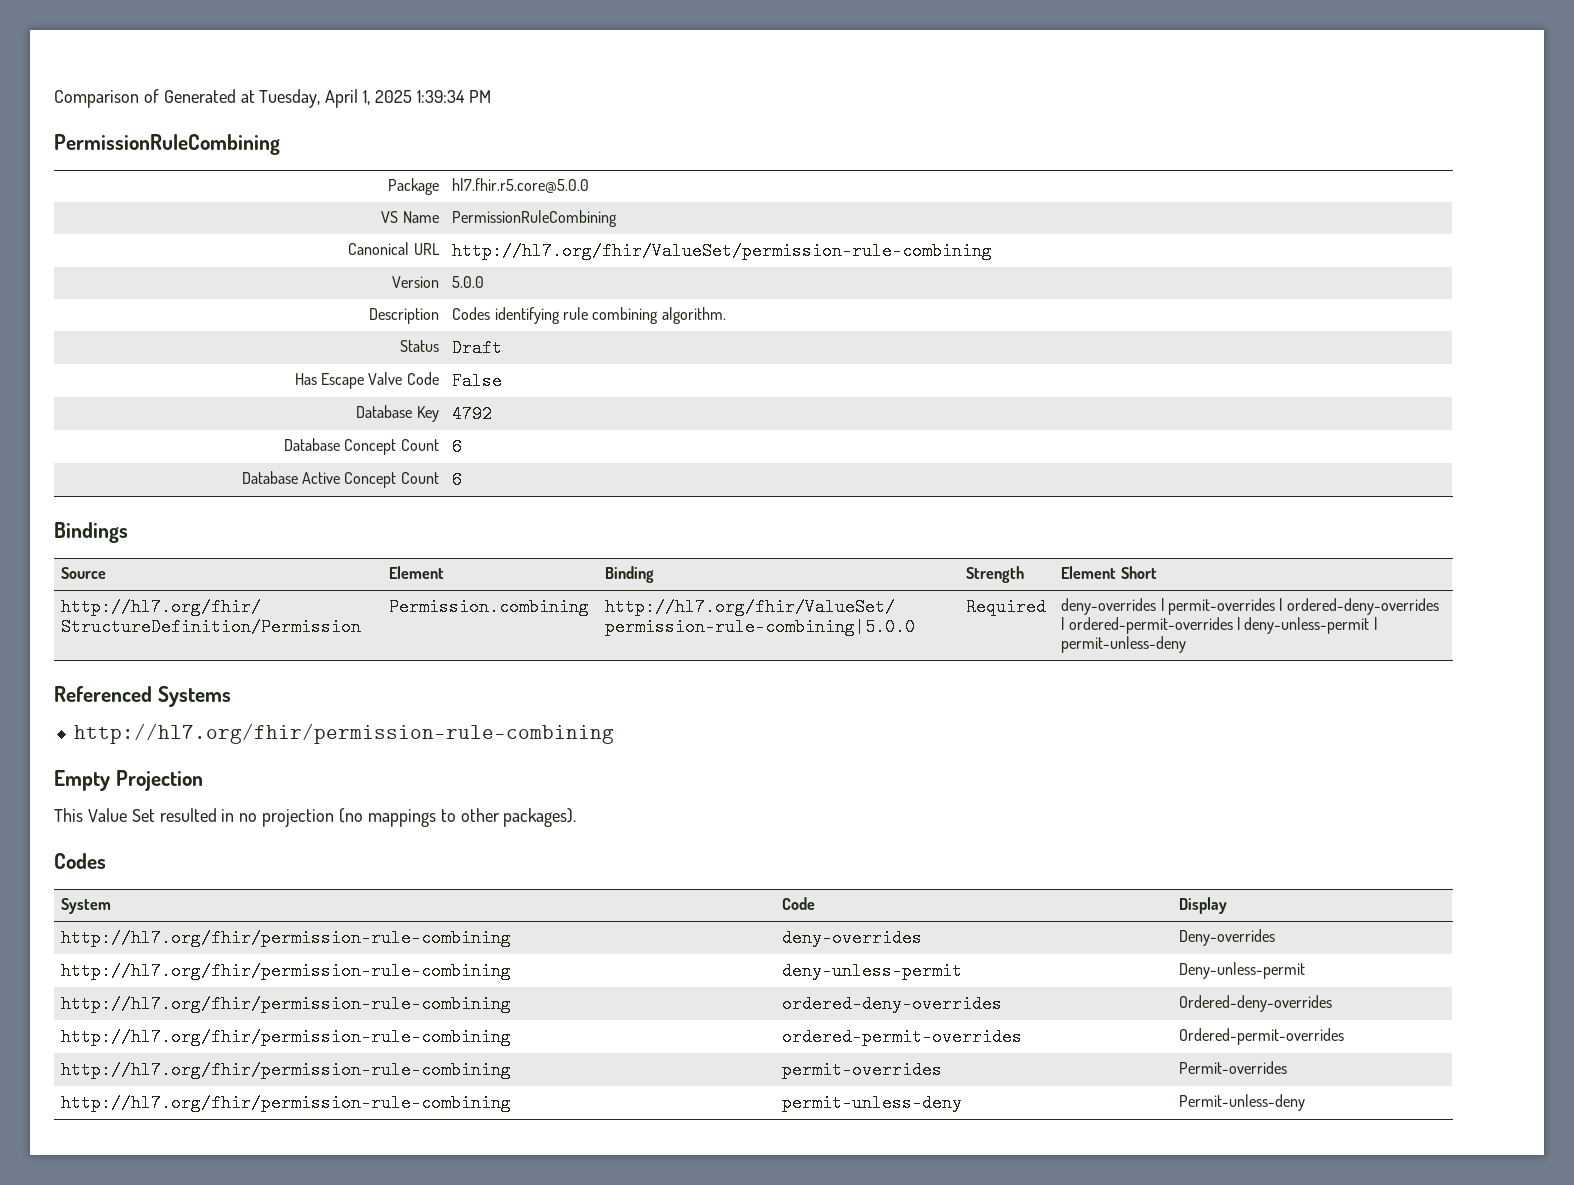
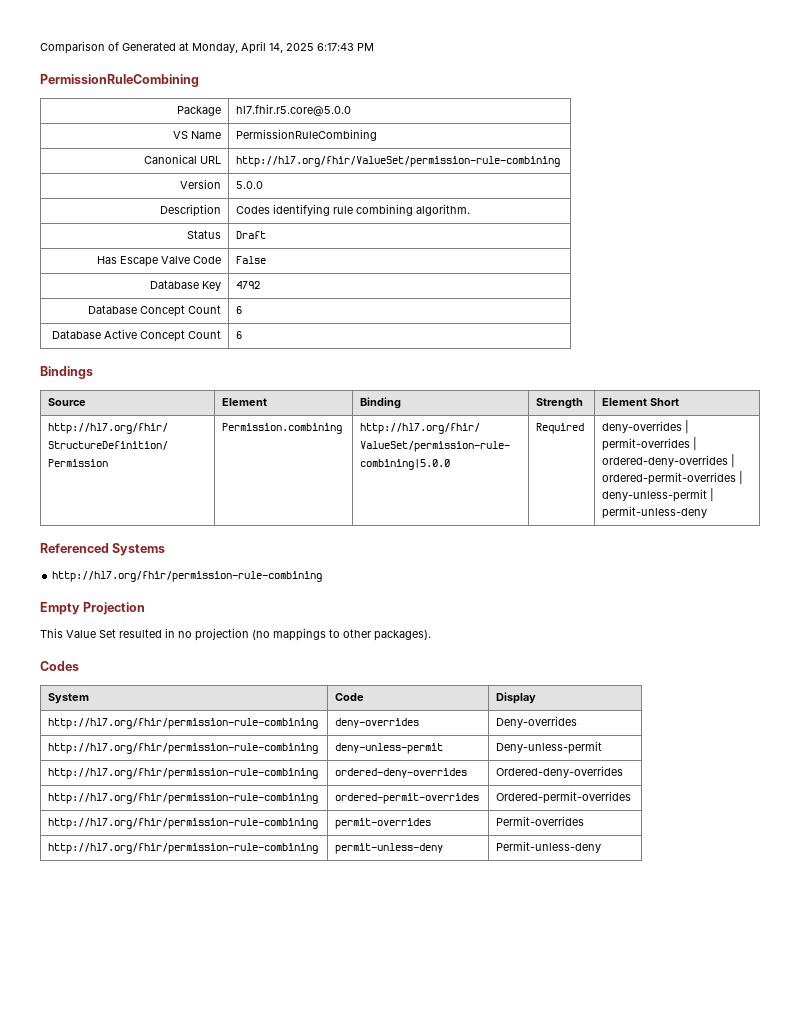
- Comparison of Generated at Tuesday, April 1, 2025 1:39:34 PM
+ Comparison of Generated at Monday, April 14, 2025 6:17:43 PM

